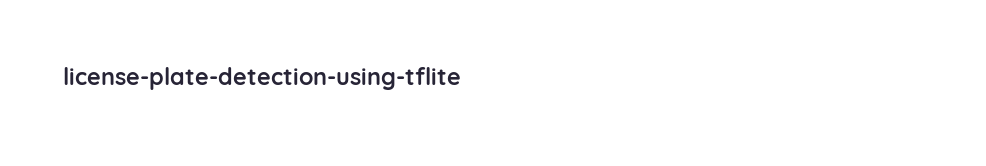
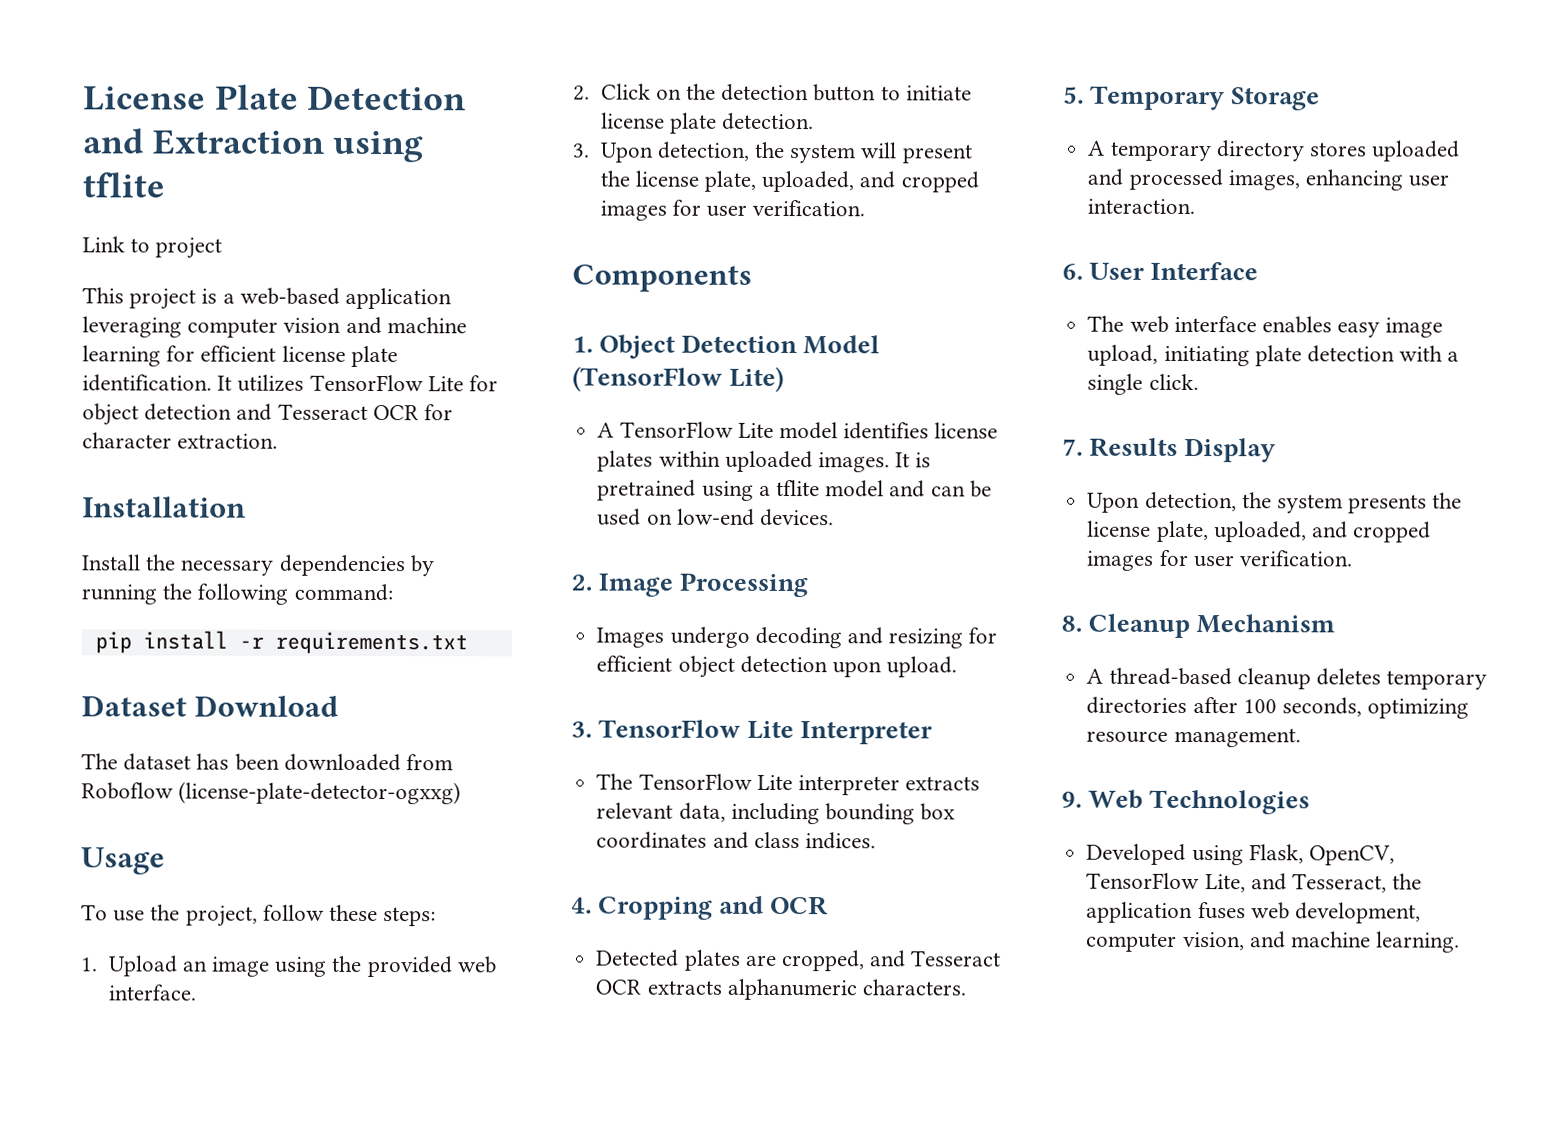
- license-plate-detection-using-tflite
+ License Plate Detection and Extraction using tflite
+ Link to project
+ This project is a web-based application leveraging computer vision and machine learning for efficient license plate identification. It utilizes TensorFlow Lite for object detection and Tesseract OCR for character extraction.
+ Installation
+ Install the necessary dependencies by running the following command:
+ pip install -r requirements.txt
+ Dataset Download
+ The dataset has been downloaded from Roboflow (license-plate-detector-ogxxg)
+ Usage
+ To use the project, follow these steps:
+ 1. Upload an image using the provided web interface.
+ 2. Click on the detection button to initiate license plate detection.
+ 3. Upon detection, the system will present the license plate, uploaded, and cropped images for user verification.
+ Components
+ 1. Object Detection Model (TensorFlow Lite)
+ A TensorFlow Lite model identifies license plates within uploaded images. It is pretrained using a tflite model and can be used on low-end devices.
+ 2. Image Processing
+ Images undergo decoding and resizing for efficient object detection upon upload.
+ 3. TensorFlow Lite Interpreter
+ The TensorFlow Lite interpreter extracts relevant data, including bounding box coordinates and class indices.
+ 4. Cropping and OCR
+ Detected plates are cropped, and Tesseract OCR extracts alphanumeric characters.
+ 5. Temporary Storage
+ A temporary directory stores uploaded and processed images, enhancing user interaction.
+ 6. User Interface
+ The web interface enables easy image upload, initiating plate detection with a single click.
+ 7. Results Display
+ Upon detection, the system presents the license plate, uploaded, and cropped images for user verification.
+ 8. Cleanup Mechanism
+ A thread-based cleanup deletes temporary directories after 100 seconds, optimizing resource management.
+ 9. Web Technologies
+ Developed using Flask, OpenCV, TensorFlow Lite, and Tesseract, the application fuses web development, computer vision, and machine learning.

